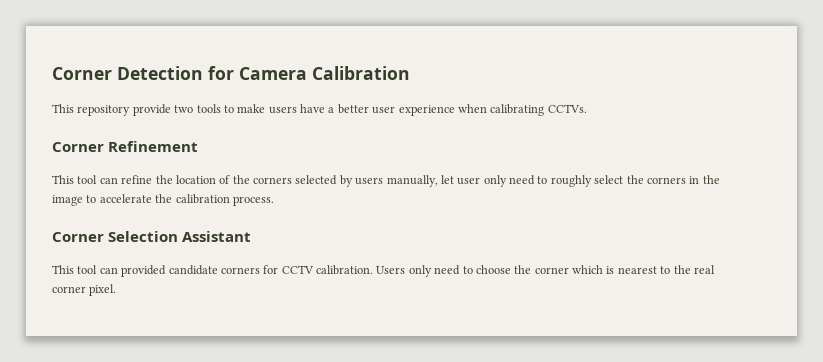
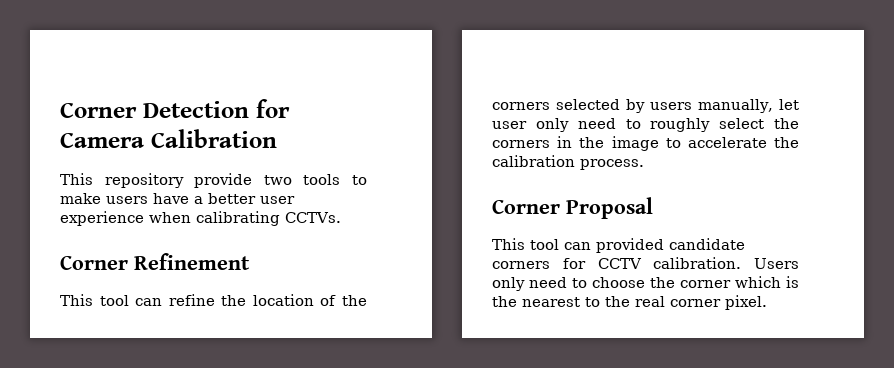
- Corner Selection Assistant
+ Corner Proposal
- Users only need to choose the corner which is nearest to the real corner pixel.
+ Users only need to choose the corner which is the nearest to the real corner pixel.

